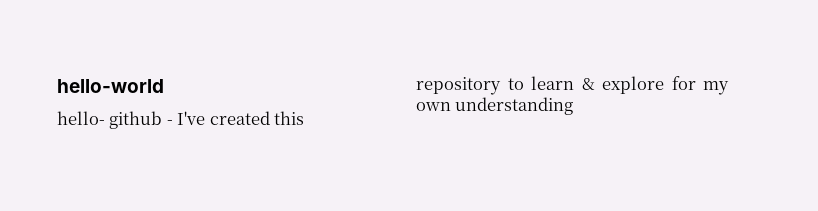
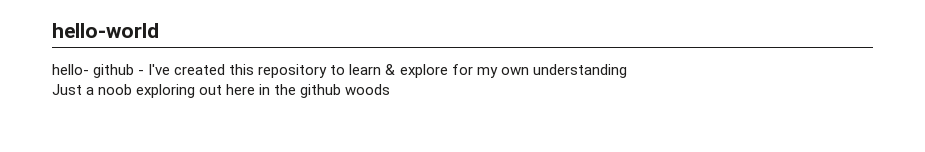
+ Just a noob exploring out here in the github woods

